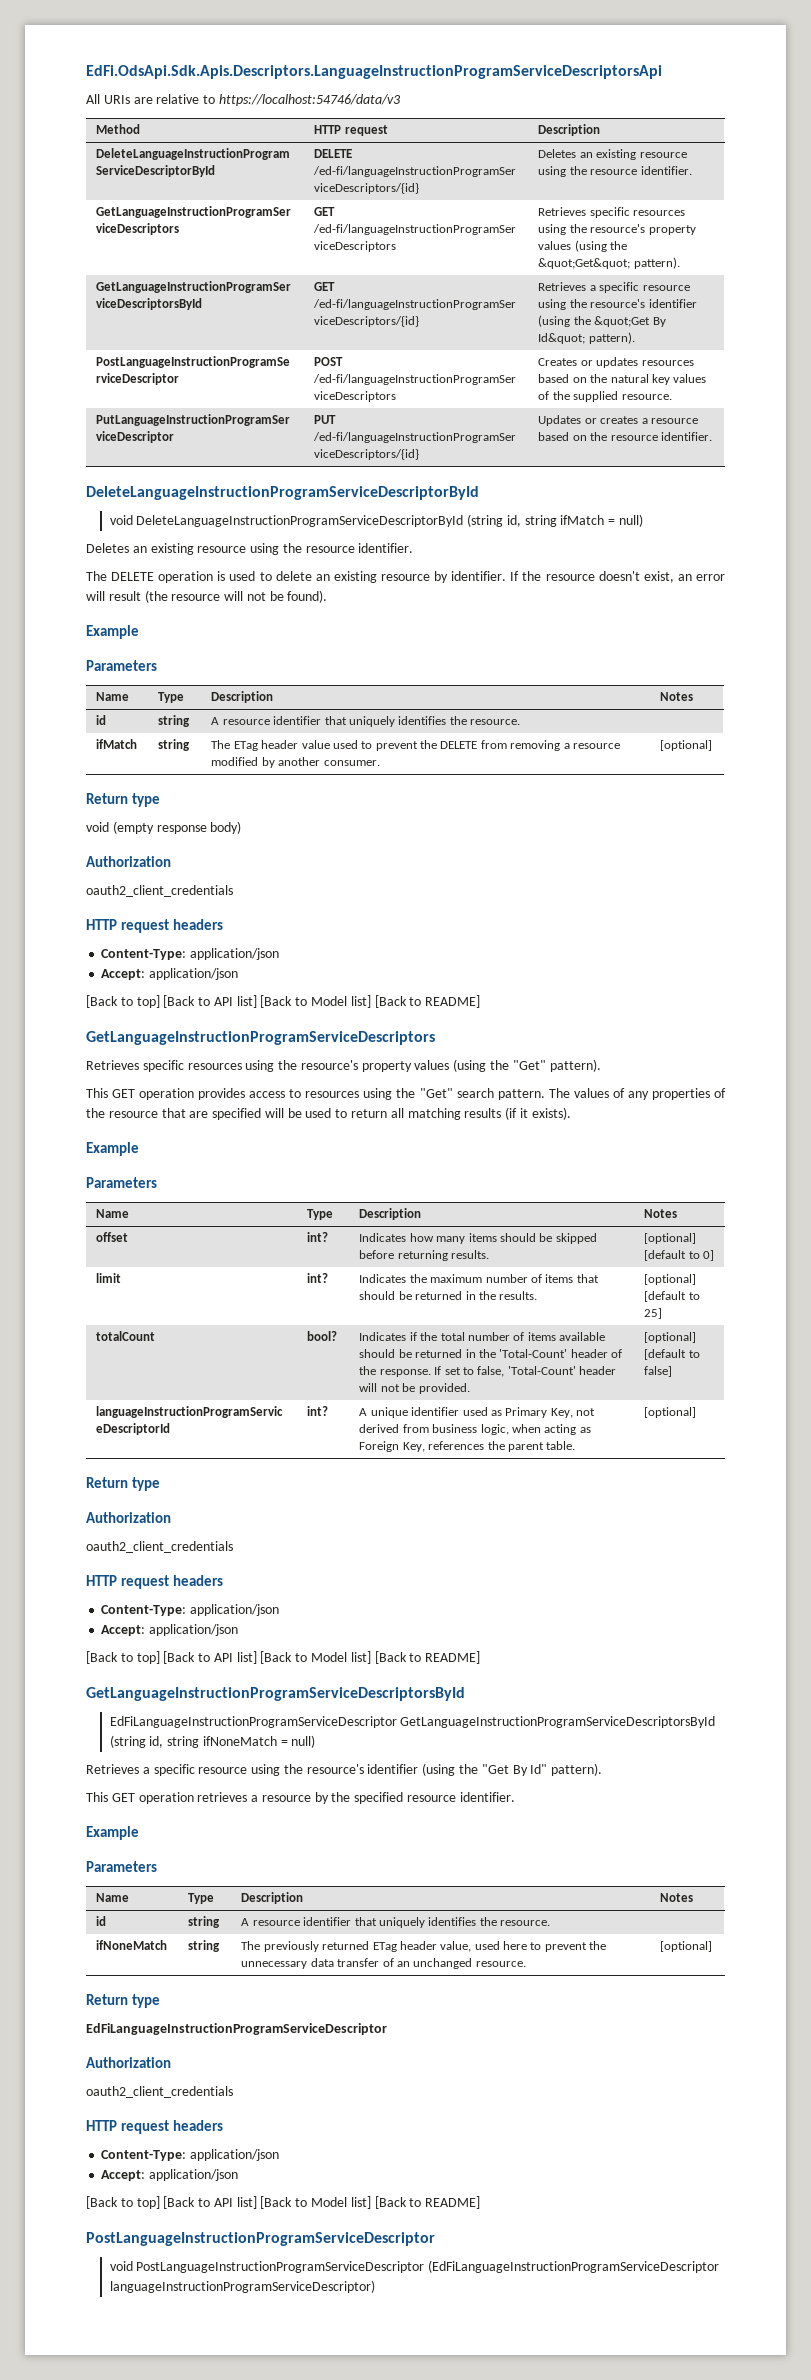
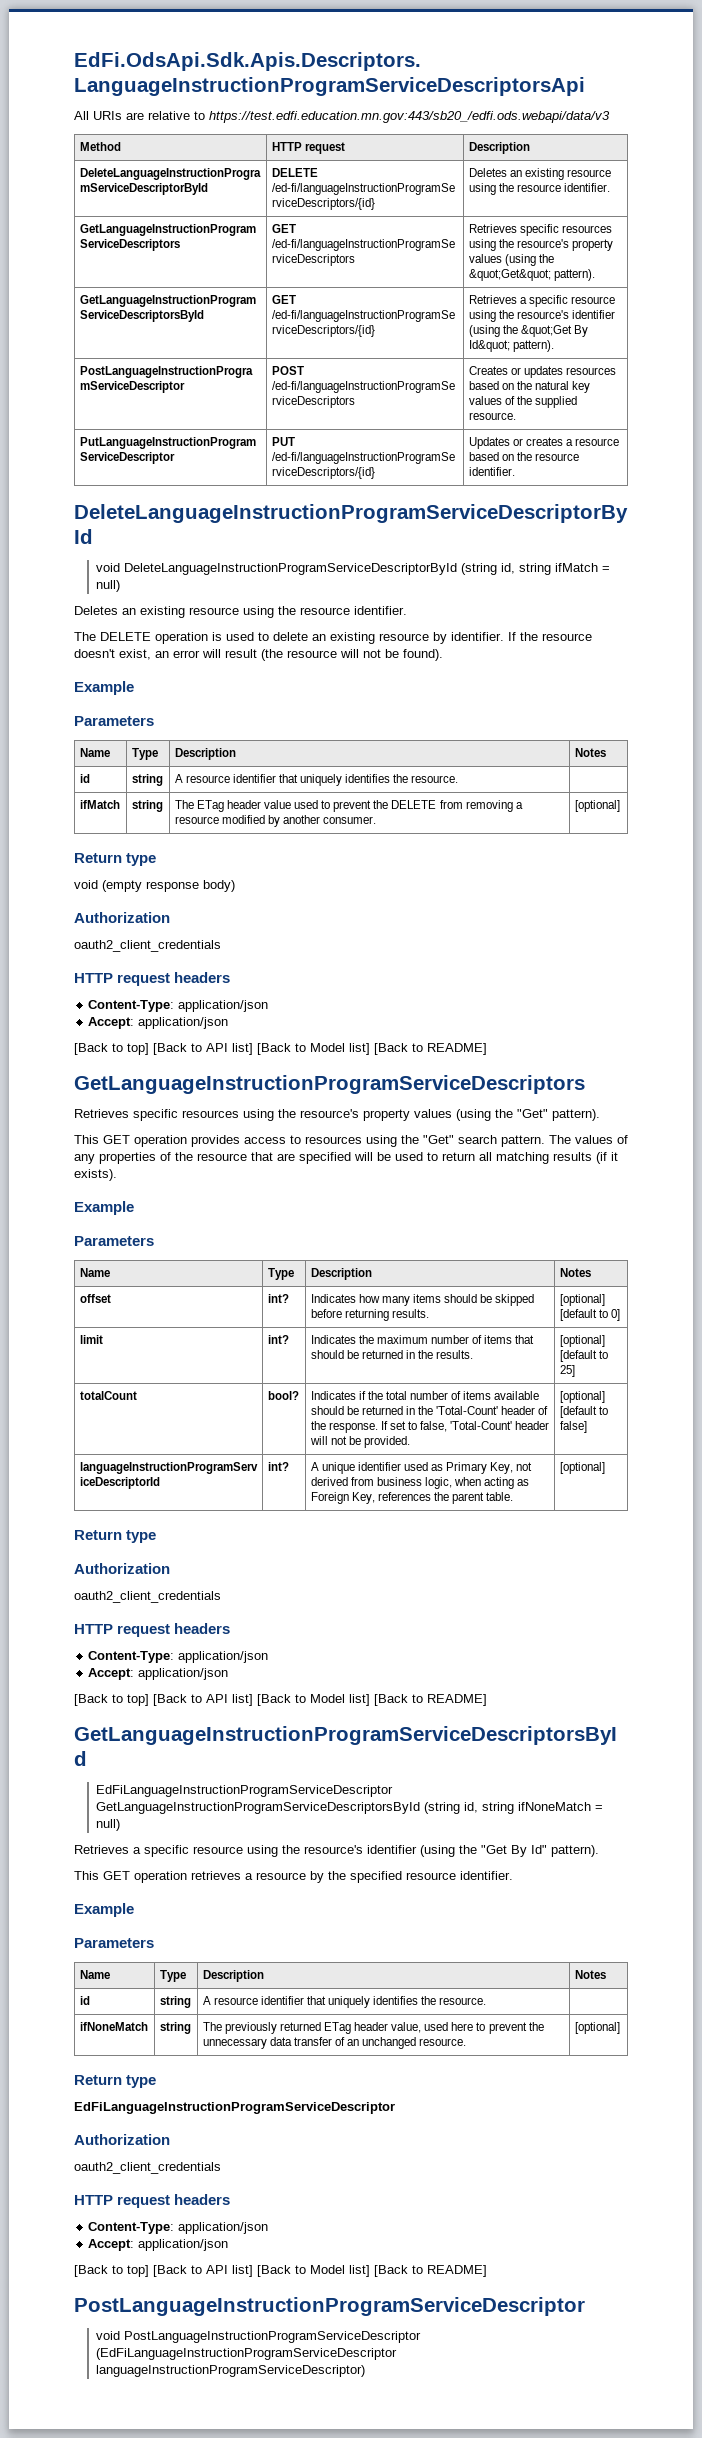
- All URIs are relative to https://localhost:54746/data/v3
+ All URIs are relative to https://test.edfi.education.mn.gov:443/sb20_/edfi.ods.webapi/data/v3

